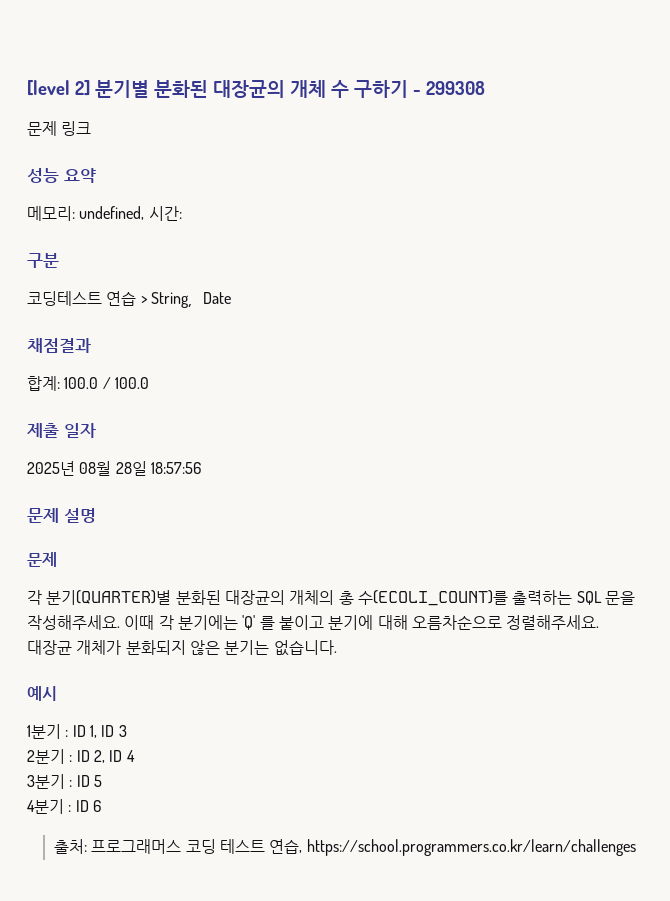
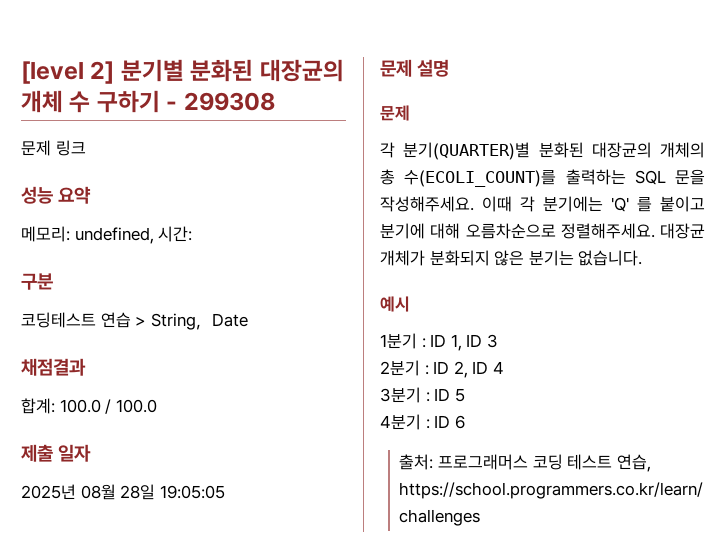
- 2025년 08월 28일 18:57:56
+ 2025년 08월 28일 19:05:05

